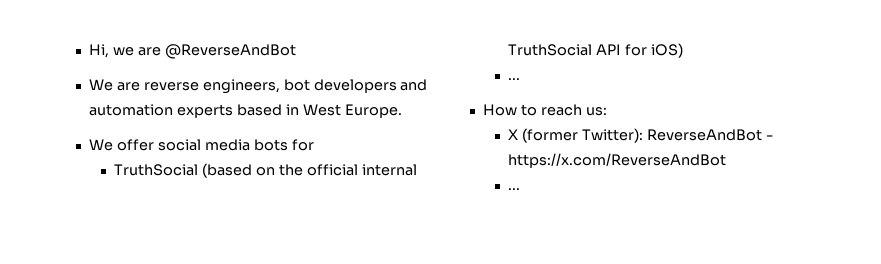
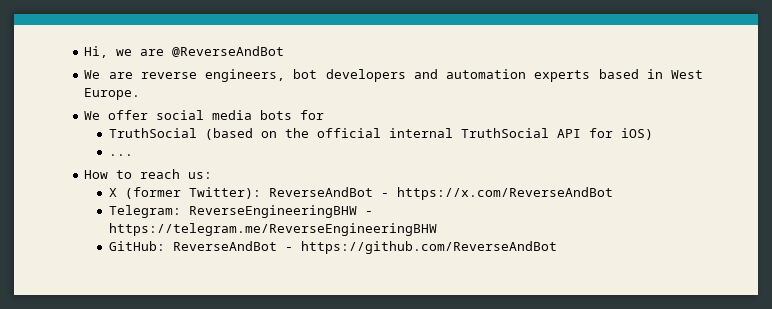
  X (former Twitter): ReverseAndBot - https://x.com/ReverseAndBot
- ...
+ Telegram: ReverseEngineeringBHW - https://telegram.me/ReverseEngineeringBHW
+ GitHub: ReverseAndBot - https://github.com/ReverseAndBot

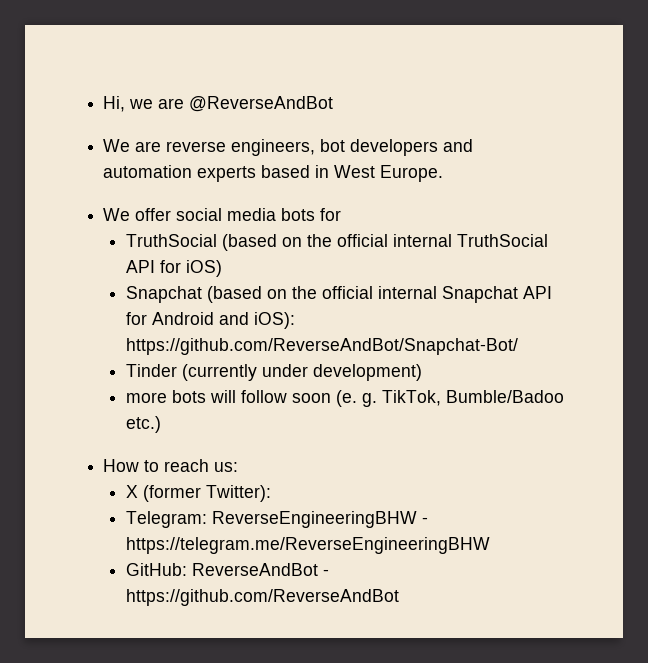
- ...
+ Snapchat (based on the official internal Snapchat API for Android and iOS): https://github.com/ReverseAndBot/Snapchat-Bot/
+ Tinder (currently under development)
+ more bots will follow soon (e. g. TikTok, Bumble/Badoo etc.)
- X (former Twitter): ReverseAndBot - https://x.com/ReverseAndBot
+ X (former Twitter):

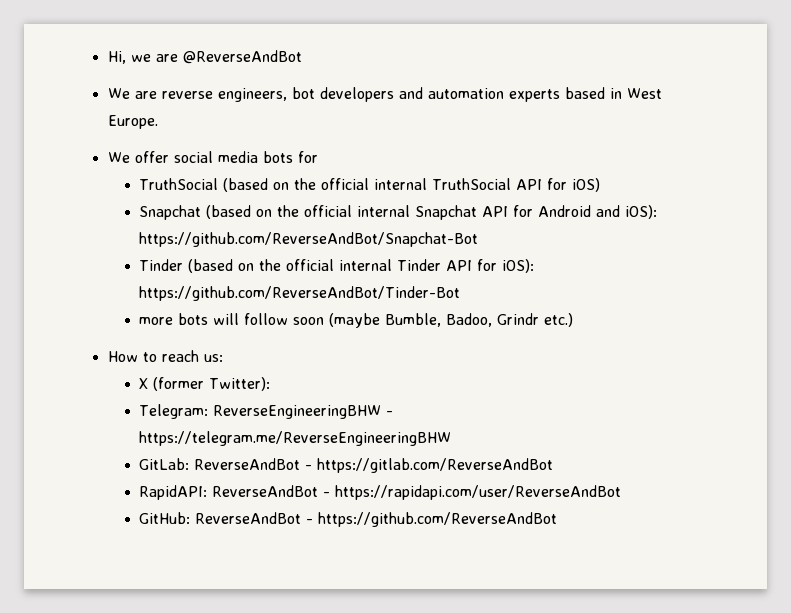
- Snapchat (based on the official internal Snapchat API for Android and iOS): https://github.com/ReverseAndBot/Snapchat-Bot/
- Tinder (currently under development)
+ Snapchat (based on the official internal Snapchat API for Android and iOS): https://github.com/ReverseAndBot/Snapchat-Bot
+ Tinder (based on the official internal Tinder API for iOS): https://github.com/ReverseAndBot/Tinder-Bot
- more bots will follow soon (e. g. TikTok, Bumble/Badoo etc.)
+ more bots will follow soon (maybe Bumble, Badoo, Grindr etc.)
+ GitLab: ReverseAndBot - https://gitlab.com/ReverseAndBot
+ RapidAPI: ReverseAndBot - https://rapidapi.com/user/ReverseAndBot

